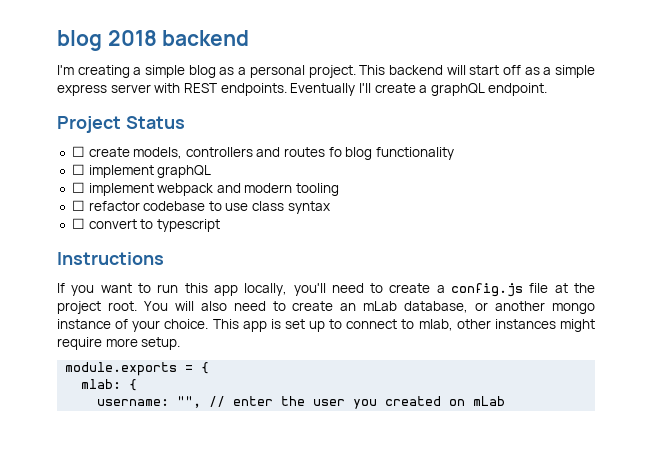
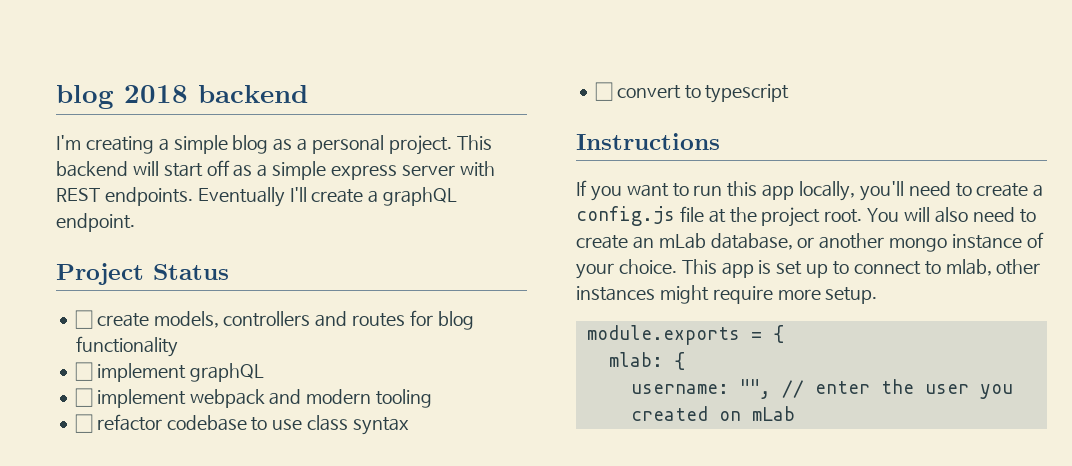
- ☐ create models, controllers and routes fo blog functionality
+ ☐ create models, controllers and routes for blog functionality

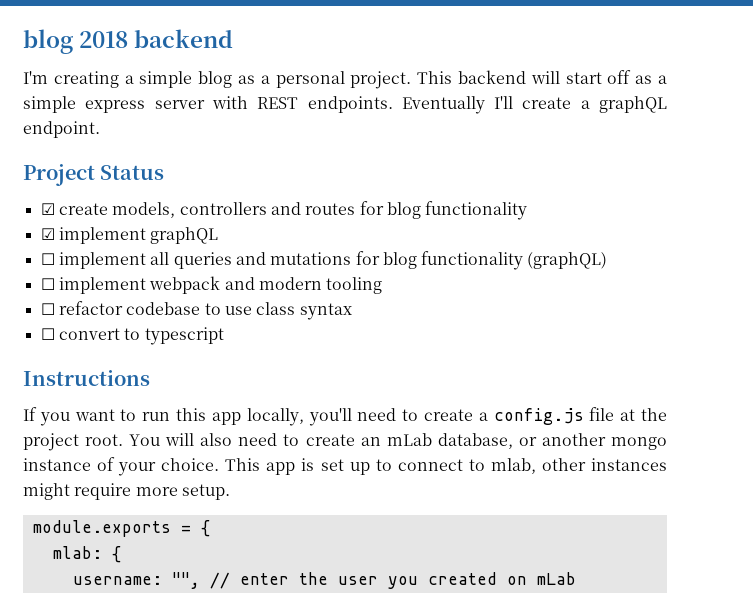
- ☐ create models, controllers and routes for blog functionality
+ ☑ create models, controllers and routes for blog functionality
- ☐ implement graphQL
+ ☑ implement graphQL
+ ☐ implement all queries and mutations for blog functionality (graphQL)

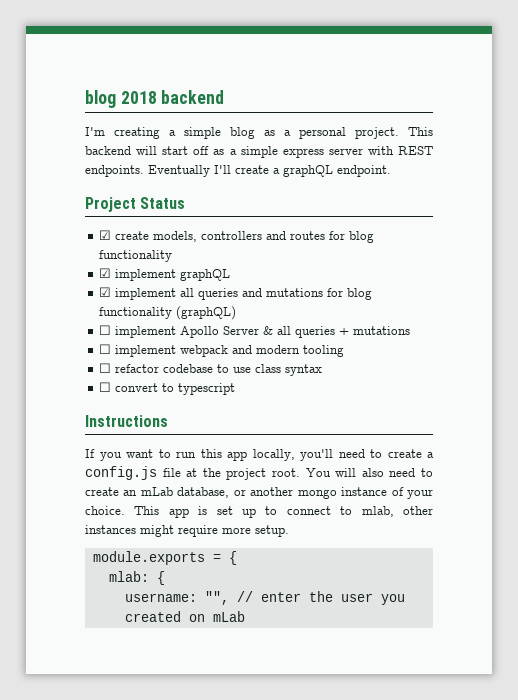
- ☐ implement all queries and mutations for blog functionality (graphQL)
+ ☑ implement all queries and mutations for blog functionality (graphQL)
+ ☐ implement Apollo Server & all queries + mutations

